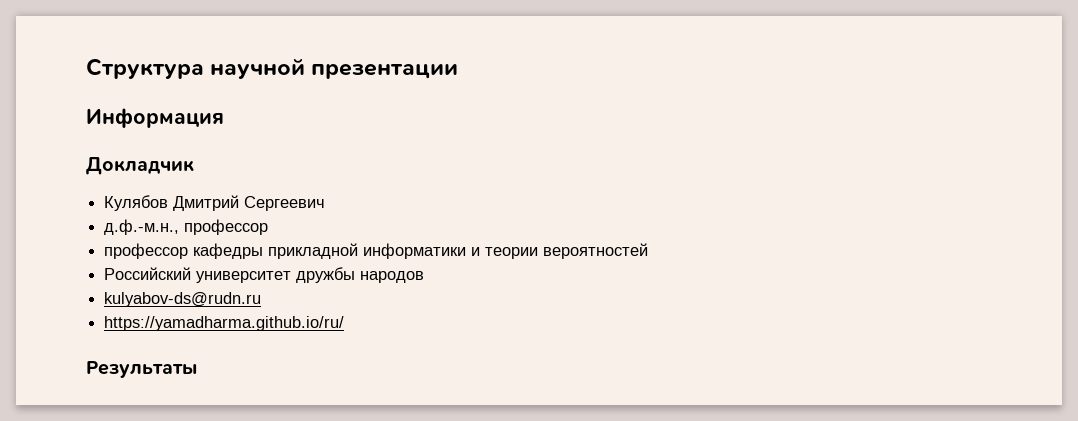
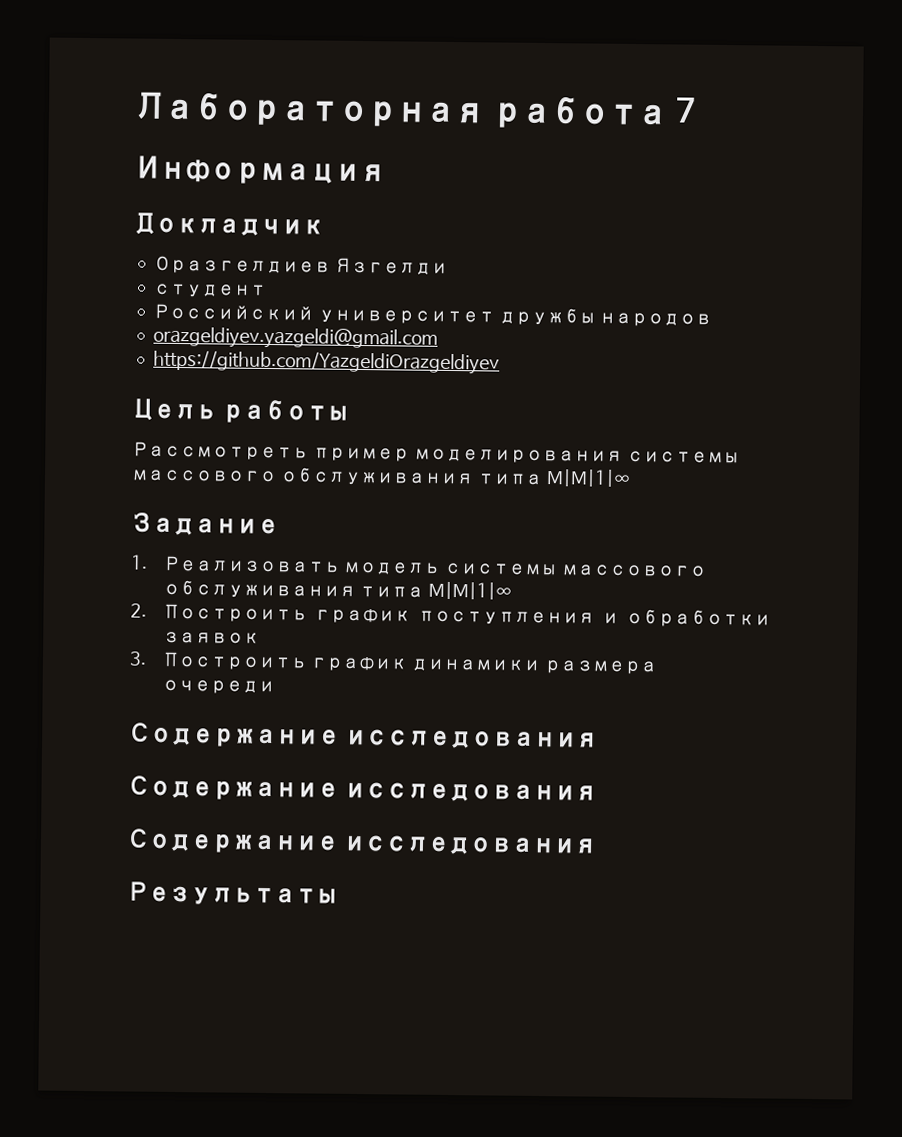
- Структура научной презентации
+ Лабораторная работа 7
- Кулябов Дмитрий Сергеевич
- д.ф.-м.н., профессор
- профессор кафедры прикладной информатики и теории вероятностей
+ Оразгелдиев Язгелди
+ студент
  Российский университет дружбы народов
- kulyabov-ds@rudn.ru
- https://yamadharma.github.io/ru/
+ orazgeldiyev.yazgeldi@gmail.com
+ https://github.com/YazgeldiOrazgeldiyev
+ Цель работы
+ Рассмотреть пример моделирования системы массового обслуживания типа M|M|1|∞
+ Задание
+ 1. Реализовать модель системы массового обслуживания типа M|M|1|∞
+ 2. Построить график поступления и обработки заявок
+ 3. Построить график динамики размера очереди
+ Содержание исследования
+ Содержание исследования
+ Содержание исследования

